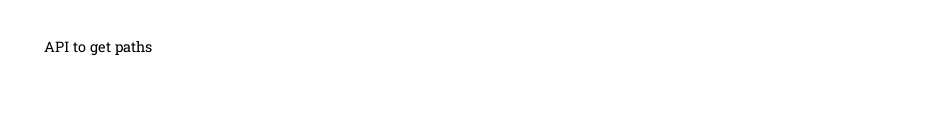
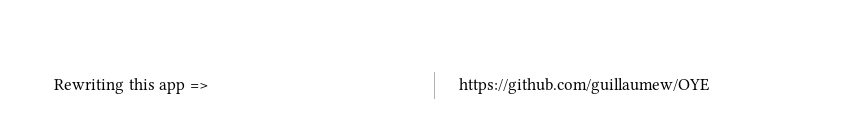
- API to get paths
+ Rewriting this app => https://github.com/guillaumew/OYE

